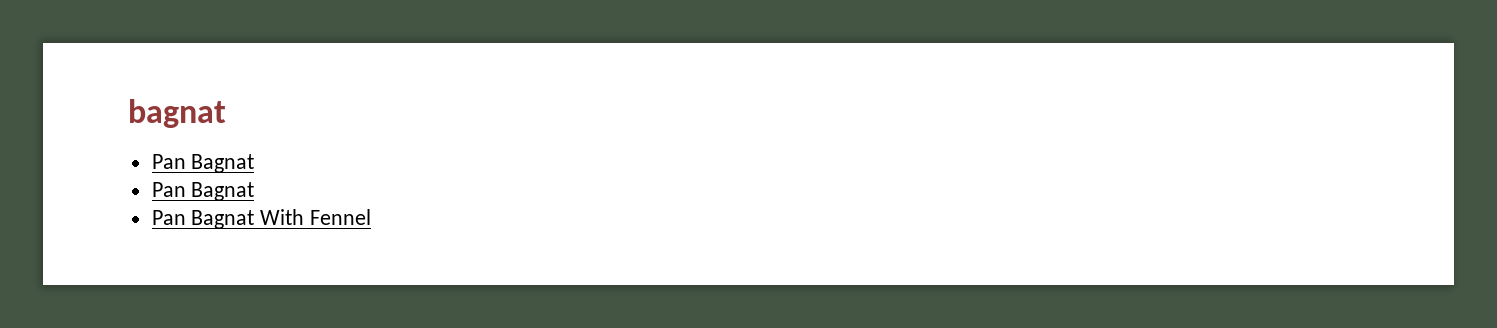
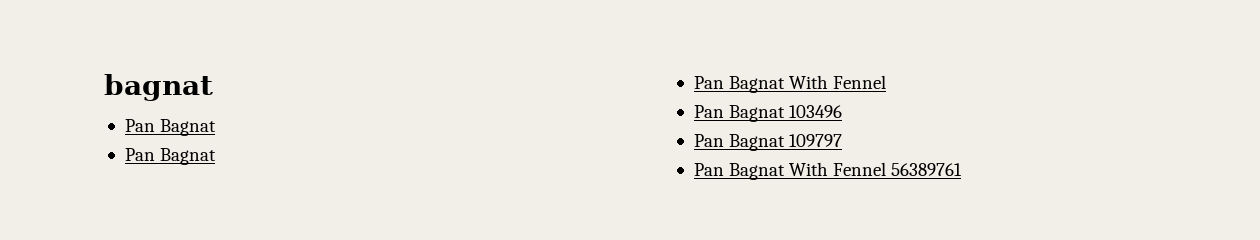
+ Pan Bagnat 103496
+ Pan Bagnat 109797
+ Pan Bagnat With Fennel 56389761

